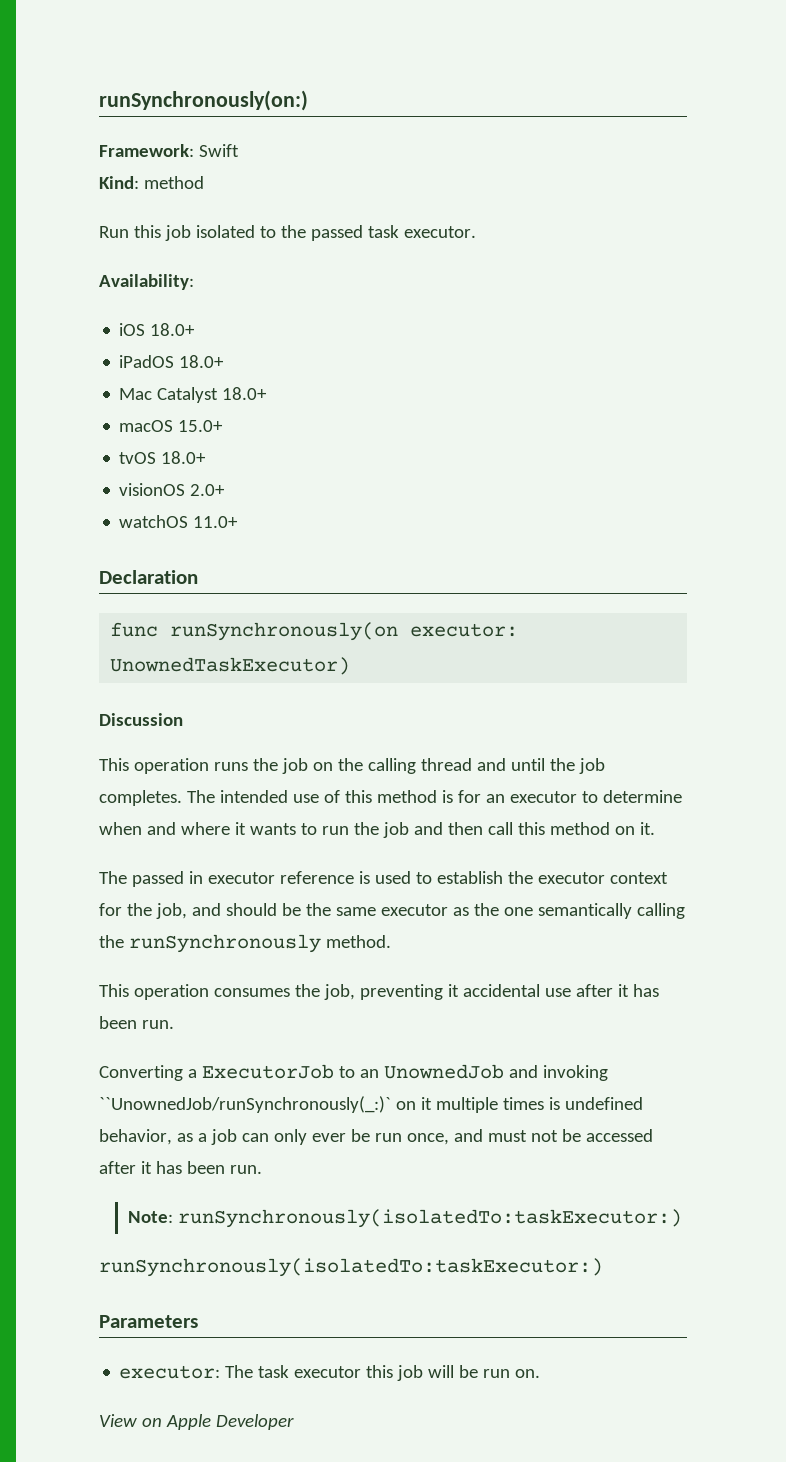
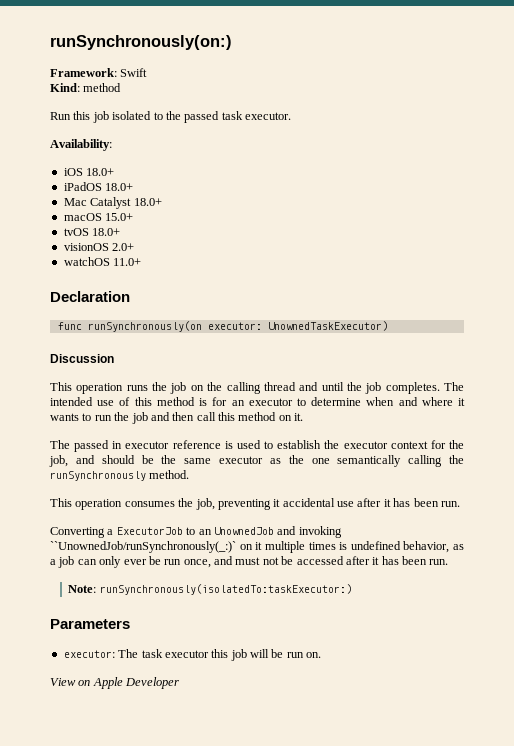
  Note: runSynchronously(isolatedTo:taskExecutor:)
- runSynchronously(isolatedTo:taskExecutor:)

